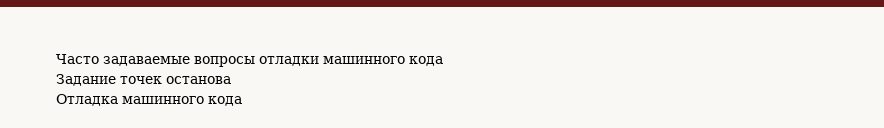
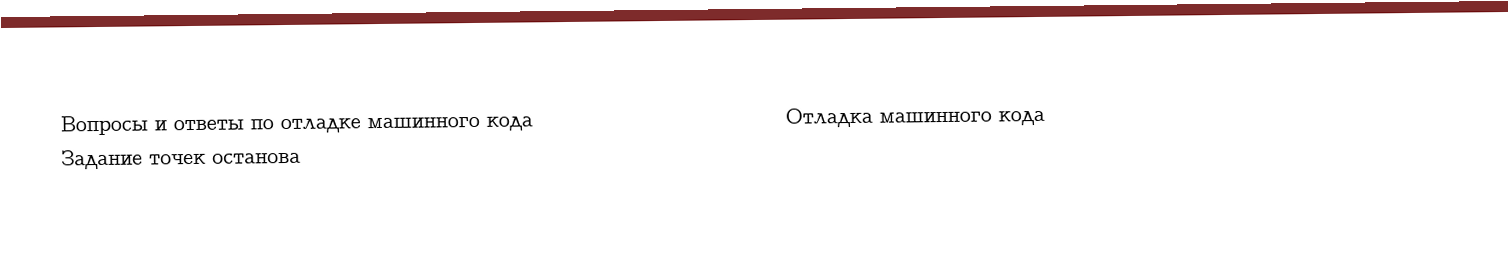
- Часто задаваемые вопросы отладки машинного кода
+ Вопросы и ответы по отладке машинного кода

